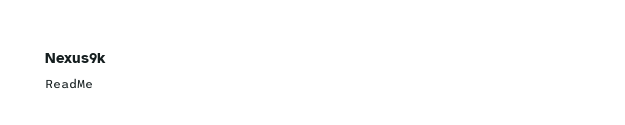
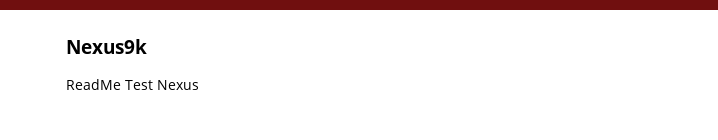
- ReadMe
+ ReadMe Test Nexus

